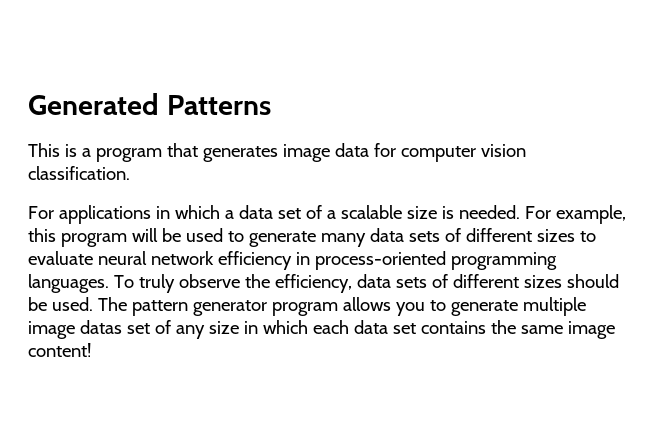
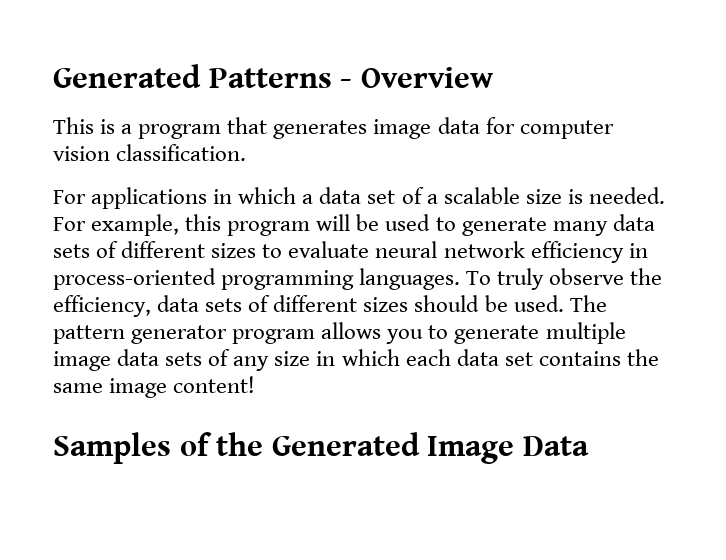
- Generated Patterns
+ Generated Patterns - Overview
- The pattern generator program allows you to generate multiple image datas set of any size in which each data set contains the same image content!
+ The pattern generator program allows you to generate multiple image data sets of any size in which each data set contains the same image content!
+ Samples of the Generated Image Data

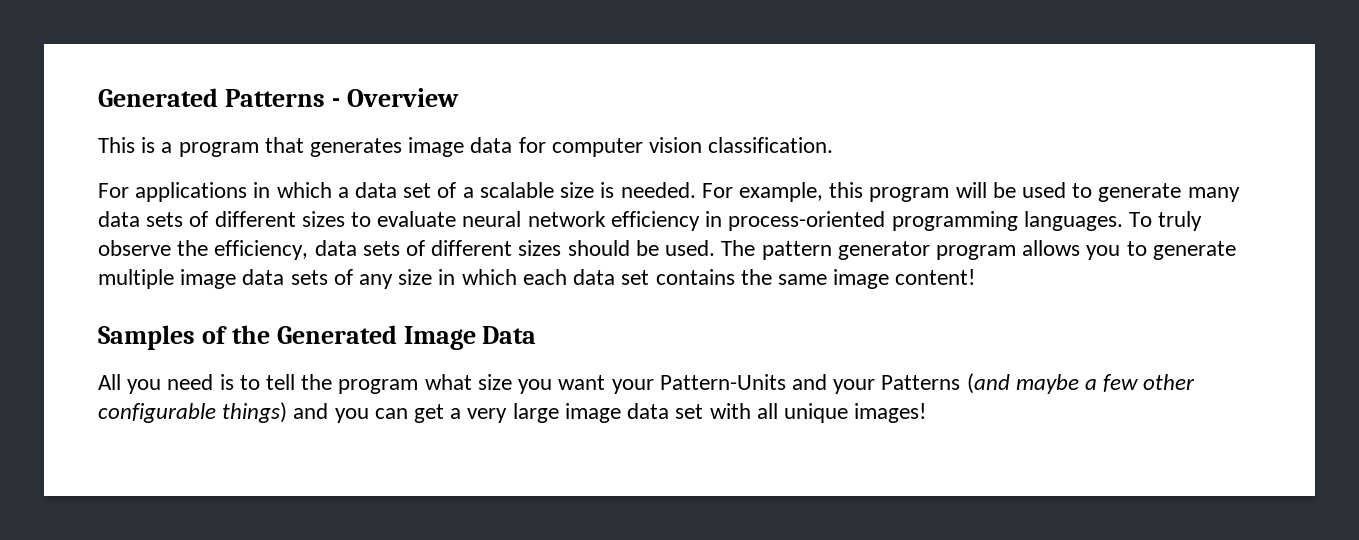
+ All you need is to tell the program what size you want your Pattern-Units and your Patterns (and maybe a few other configurable things) and you can get a very large image data set with all unique images!

